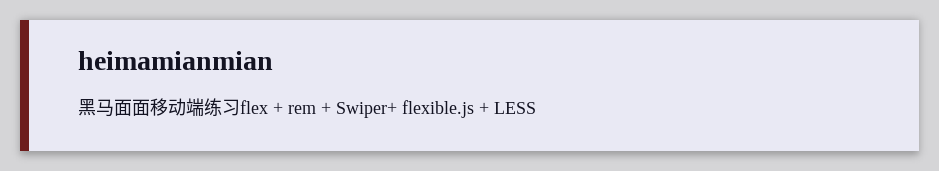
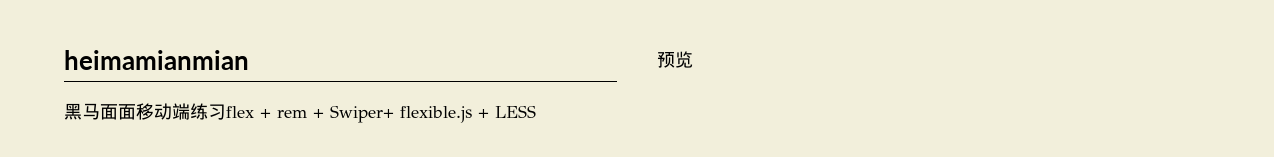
+ 预览

